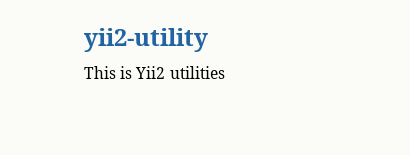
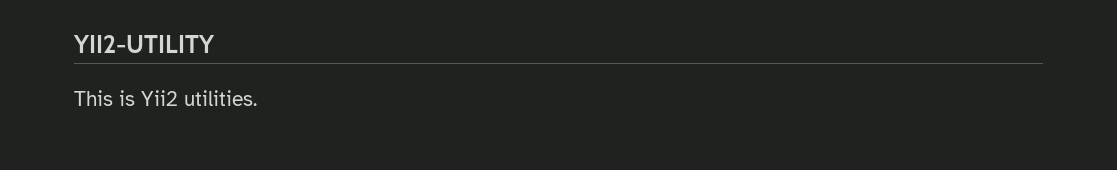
- yii2-utility
+ YII2-UTILITY
- This is Yii2 utilities
+ This is Yii2 utilities.

